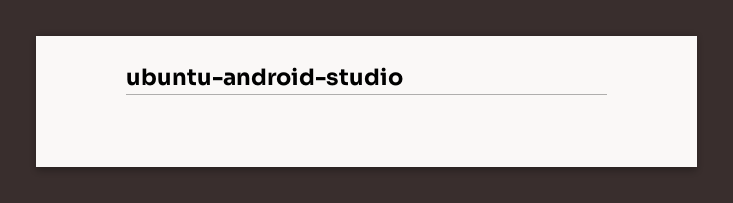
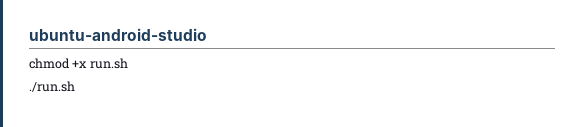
+ chmod +x run.sh
+ ./run.sh

